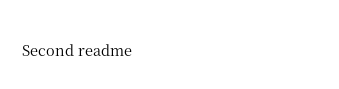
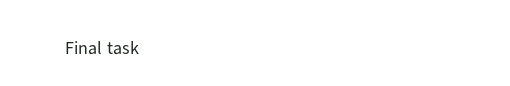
- Second readme
+ Final task

